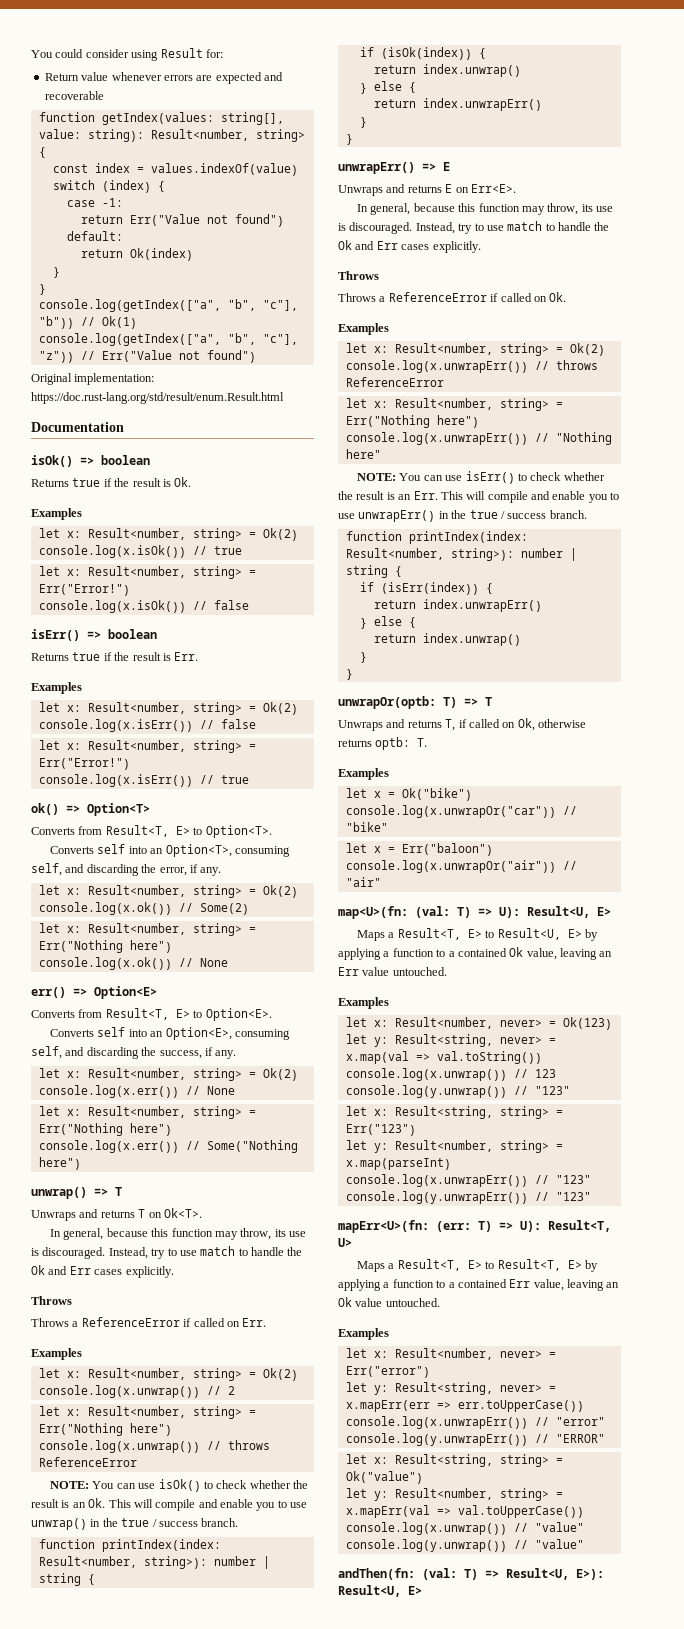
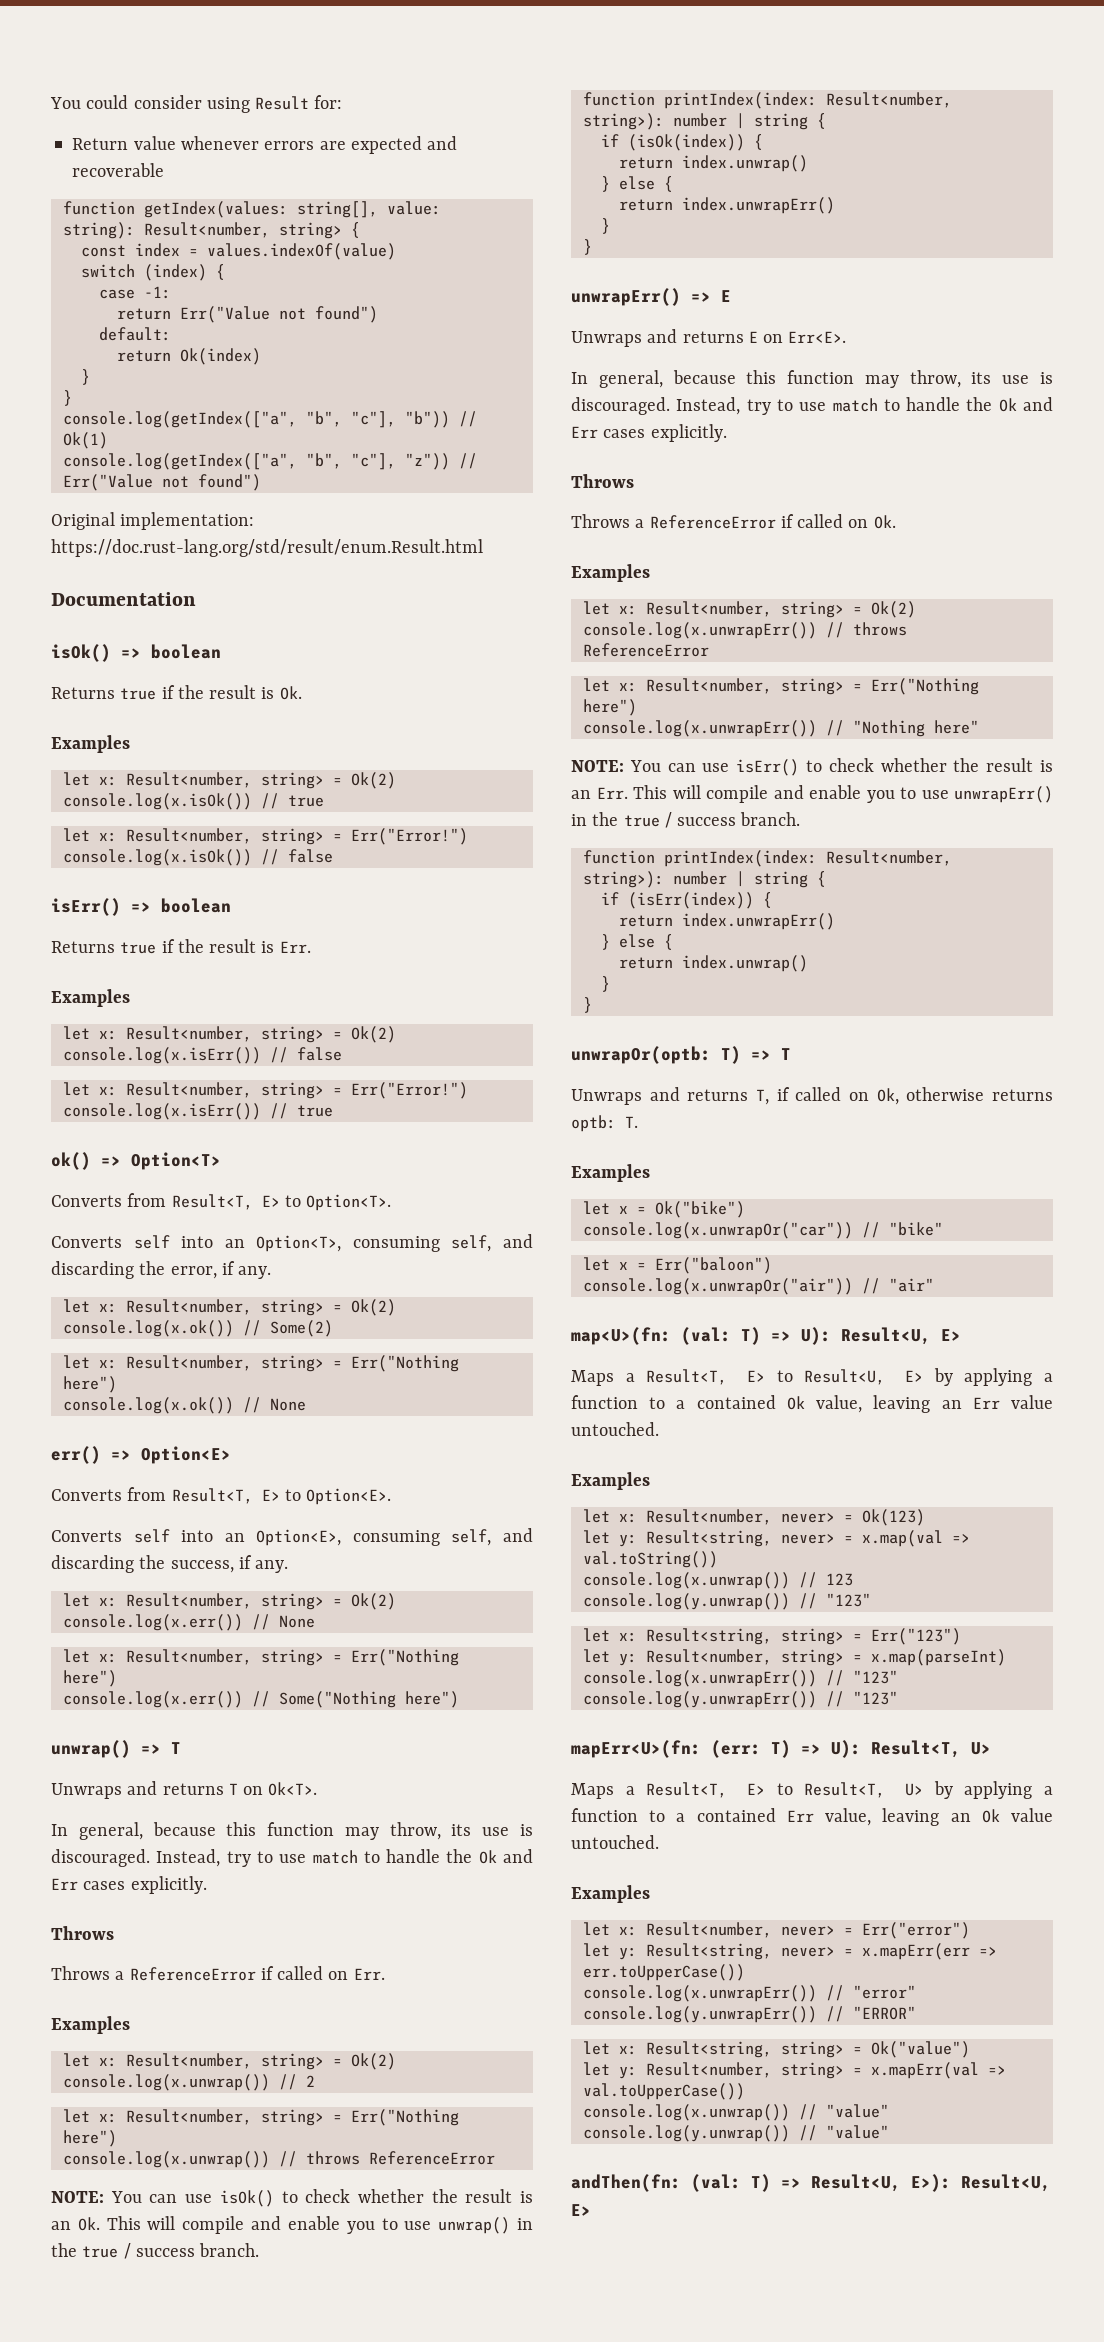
- Maps a Result<T, E> to Result<T, E> by applying a function to a contained Err value, leaving an Ok value untouched.
+ Maps a Result<T, E> to Result<T, U> by applying a function to a contained Err value, leaving an Ok value untouched.

